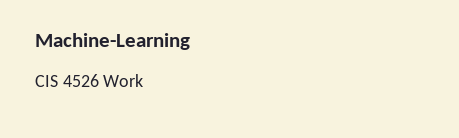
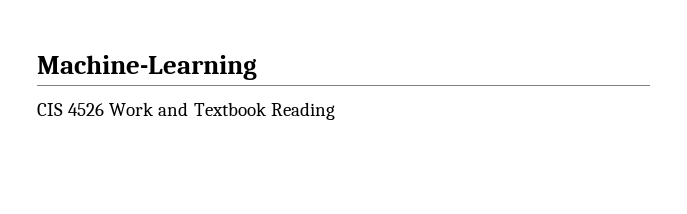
- CIS 4526 Work
+ CIS 4526 Work and Textbook Reading

